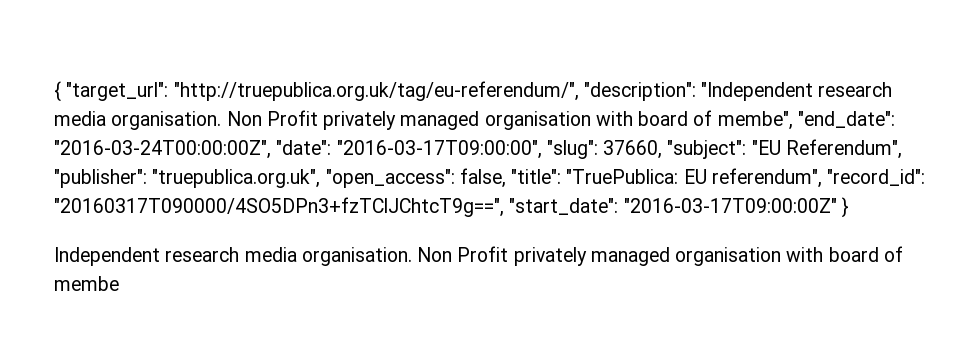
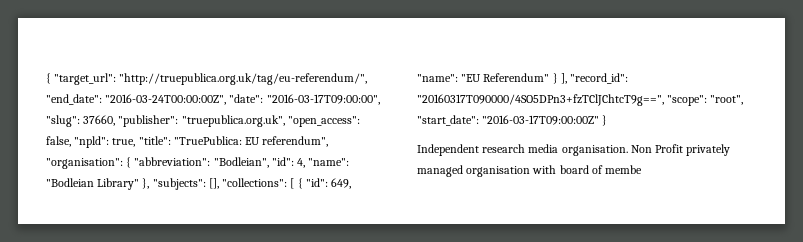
- { "target_url": "http://truepublica.org.uk/tag/eu-referendum/", "description": "Independent research media organisation. Non Profit privately managed organisation with board of membe", "end_date": "2016-03-24T00:00:00Z", "date": "2016-03-17T09:00:00", "slug": 37660, "subject": "EU Referendum", "publisher": "truepublica.org.uk", "open_access": false, "title": "TruePublica: EU referendum", "record_id": "20160317T090000/4SO5DPn3+fzTClJChtcT9g==", "start_date": "2016-03-17T09:00:00Z" }
+ { "target_url": "http://truepublica.org.uk/tag/eu-referendum/", "end_date": "2016-03-24T00:00:00Z", "date": "2016-03-17T09:00:00", "slug": 37660, "publisher": "truepublica.org.uk", "open_access": false, "npld": true, "title": "TruePublica: EU referendum", "organisation": { "abbreviation": "Bodleian", "id": 4, "name": "Bodleian Library" }, "subjects": [], "collections": [ { "id": 649, "name": "EU Referendum" } ], "record_id": "20160317T090000/4SO5DPn3+fzTClJChtcT9g==", "scope": "root", "start_date": "2016-03-17T09:00:00Z" }

